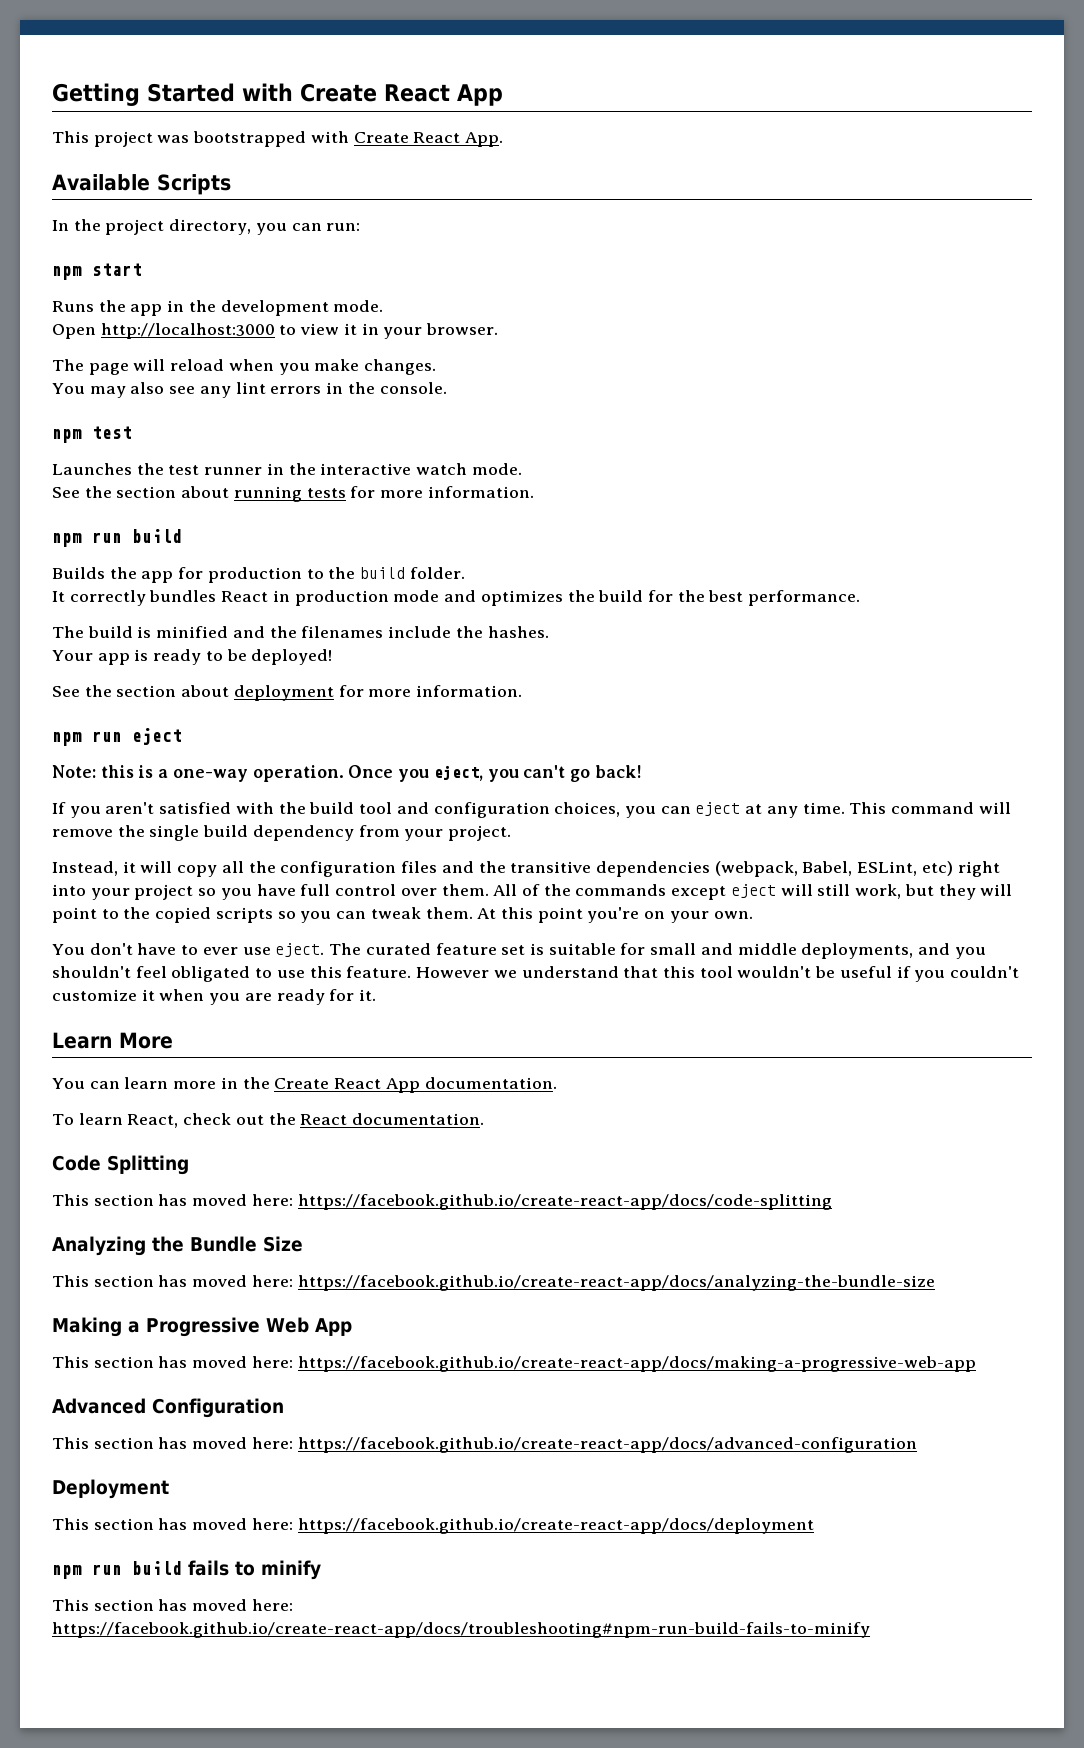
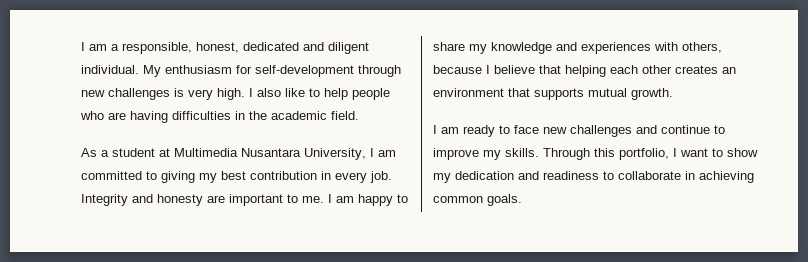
- Getting Started with Create React App
- This project was bootstrapped with Create React App.
- Available Scripts
- In the project directory, you can run:
- npm start
- Runs the app in the development mode.
- Open http://localhost:3000 to view it in your browser.
- The page will reload when you make changes.
- You may also see any lint errors in the console.
- npm test
- Launches the test runner in the interactive watch mode.
- See the section about running tests for more information.
- npm run build
- Builds the app for production to the build folder.
- It correctly bundles React in production mode and optimizes the build for the best performance.
- The build is minified and the filenames include the hashes.
- Your app is ready to be deployed!
- See the section about deployment for more information.
- npm run eject
- Note: this is a one-way operation. Once you eject, you can't go back!
- If you aren't satisfied with the build tool and configuration choices, you can eject at any time. This command will remove the single build dependency from your project.
- Instead, it will copy all the configuration files and the transitive dependencies (webpack, Babel, ESLint, etc) right into your project so you have full control over them. All of the commands except eject will still work, but they will point to the copied scripts so you can tweak them. At this point you're on your own.
- You don't have to ever use eject. The curated feature set is suitable for small and middle deployments, and you shouldn't feel obligated to use this feature. However we understand that this tool wouldn't be useful if you couldn't customize it when you are ready for it.
- Learn More
- You can learn more in the Create React App documentation.
- To learn React, check out the React documentation.
- Code Splitting
- This section has moved here: https://facebook.github.io/create-react-app/docs/code-splitting
- Analyzing the Bundle Size
- This section has moved here: https://facebook.github.io/create-react-app/docs/analyzing-the-bundle-size
- Making a Progressive Web App
- This section has moved here: https://facebook.github.io/create-react-app/docs/making-a-progressive-web-app
- Advanced Configuration
- This section has moved here: https://facebook.github.io/create-react-app/docs/advanced-configuration
- Deployment
- This section has moved here: https://facebook.github.io/create-react-app/docs/deployment
- npm run build fails to minify
- This section has moved here: https://facebook.github.io/create-react-app/docs/troubleshooting#npm-run-build-fails-to-minify
+ I am a responsible, honest, dedicated and diligent individual. My enthusiasm for self-development through new challenges is very high. I also like to help people who are having difficulties in the academic field.
+ As a student at Multimedia Nusantara University, I am committed to giving my best contribution in every job. Integrity and honesty are important to me. I am happy to share my knowledge and experiences with others, because I believe that helping each other creates an environment that supports mutual growth.
+ I am ready to face new challenges and continue to improve my skills. Through this portfolio, I want to show my dedication and readiness to collaborate in achieving common goals.

